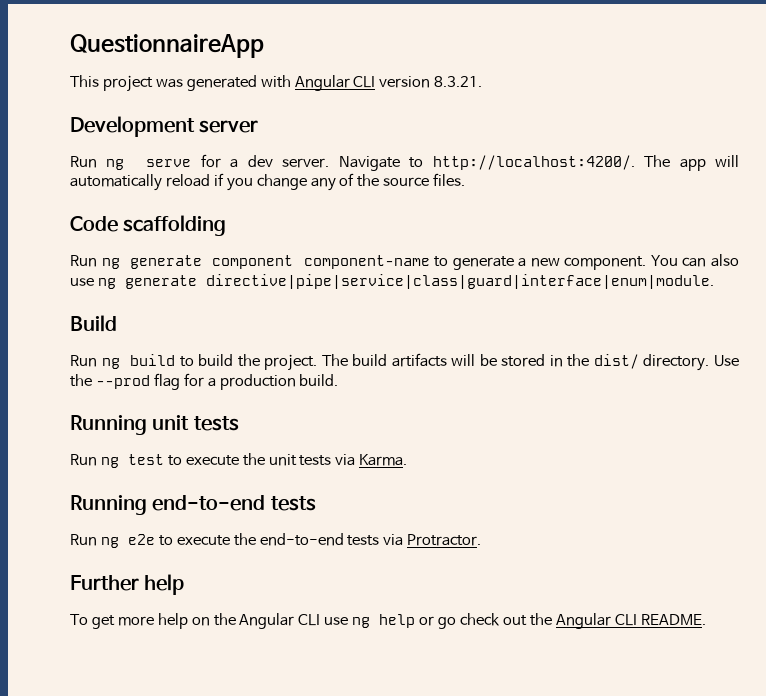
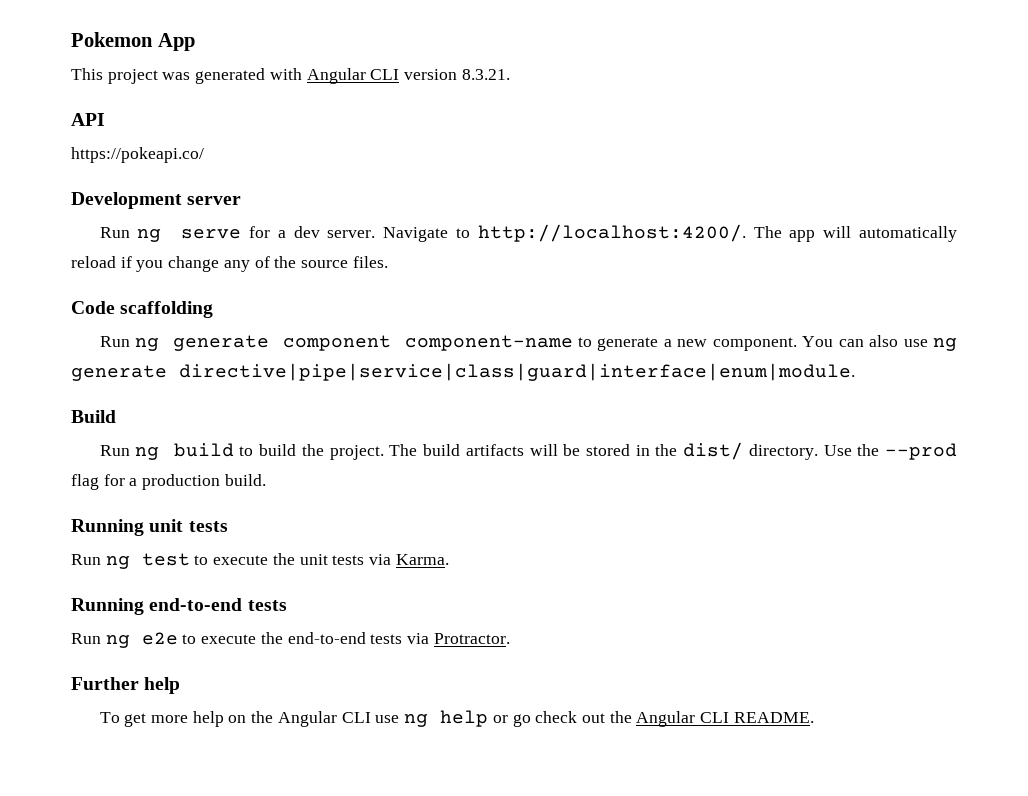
- QuestionnaireApp
+ Pokemon App
+ API
+ https://pokeapi.co/

